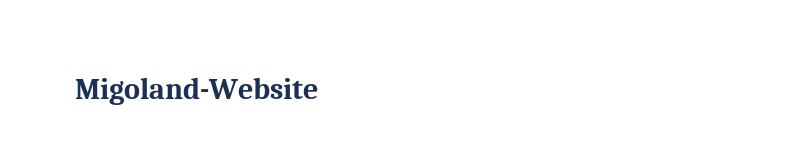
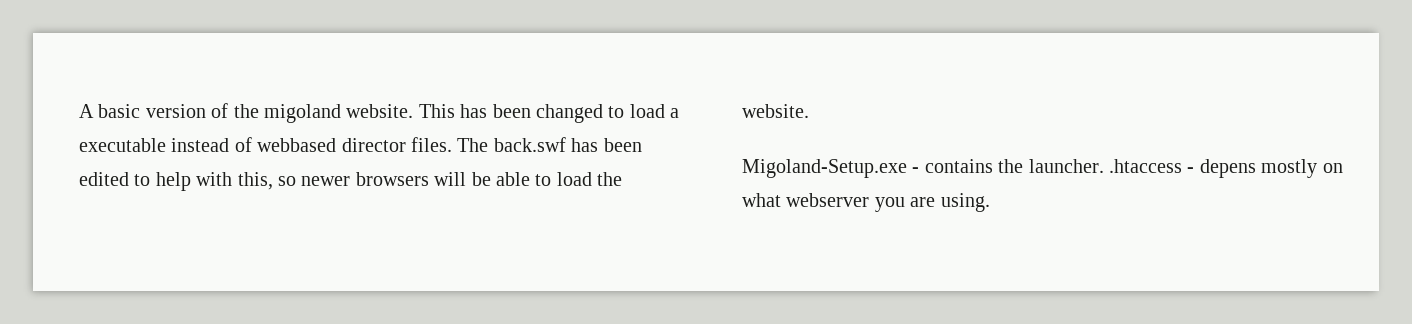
- Migoland-Website
+ A basic version of the migoland website. This has been changed to load a executable instead of webbased director files. The back.swf has been edited to help with this, so newer browsers will be able to load the website.
+ Migoland-Setup.exe - contains the launcher. .htaccess - depens mostly on what webserver you are using.

